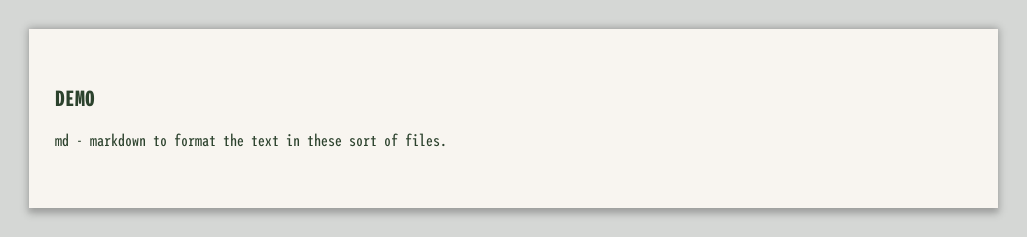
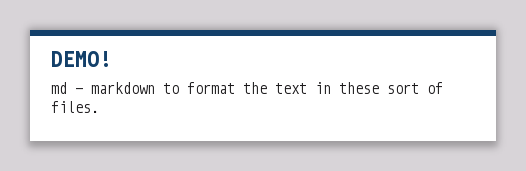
- DEMO
+ DEMO!

